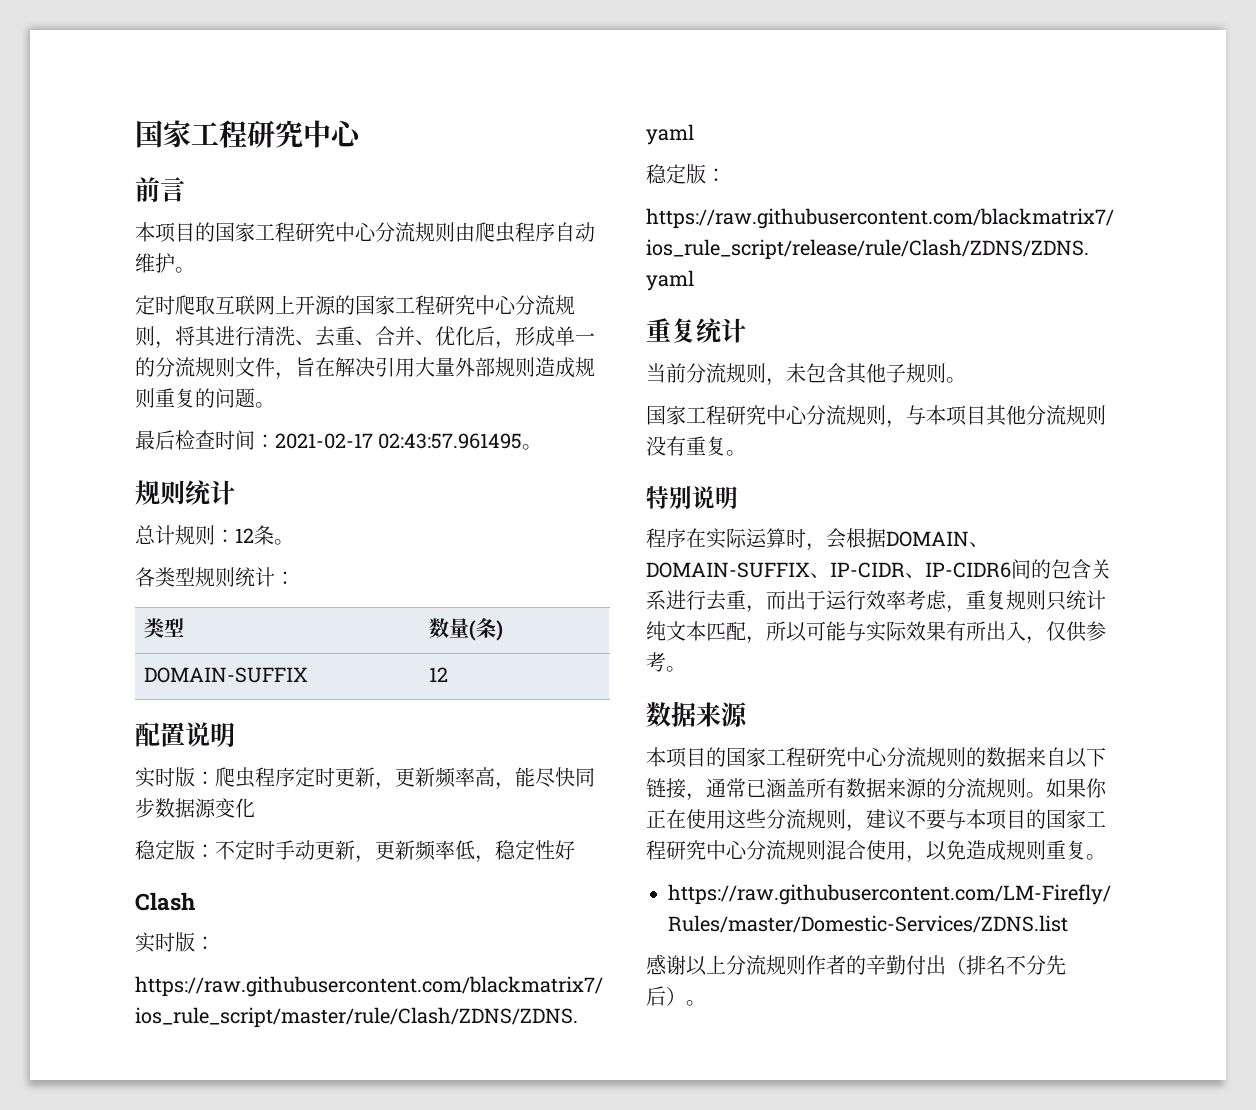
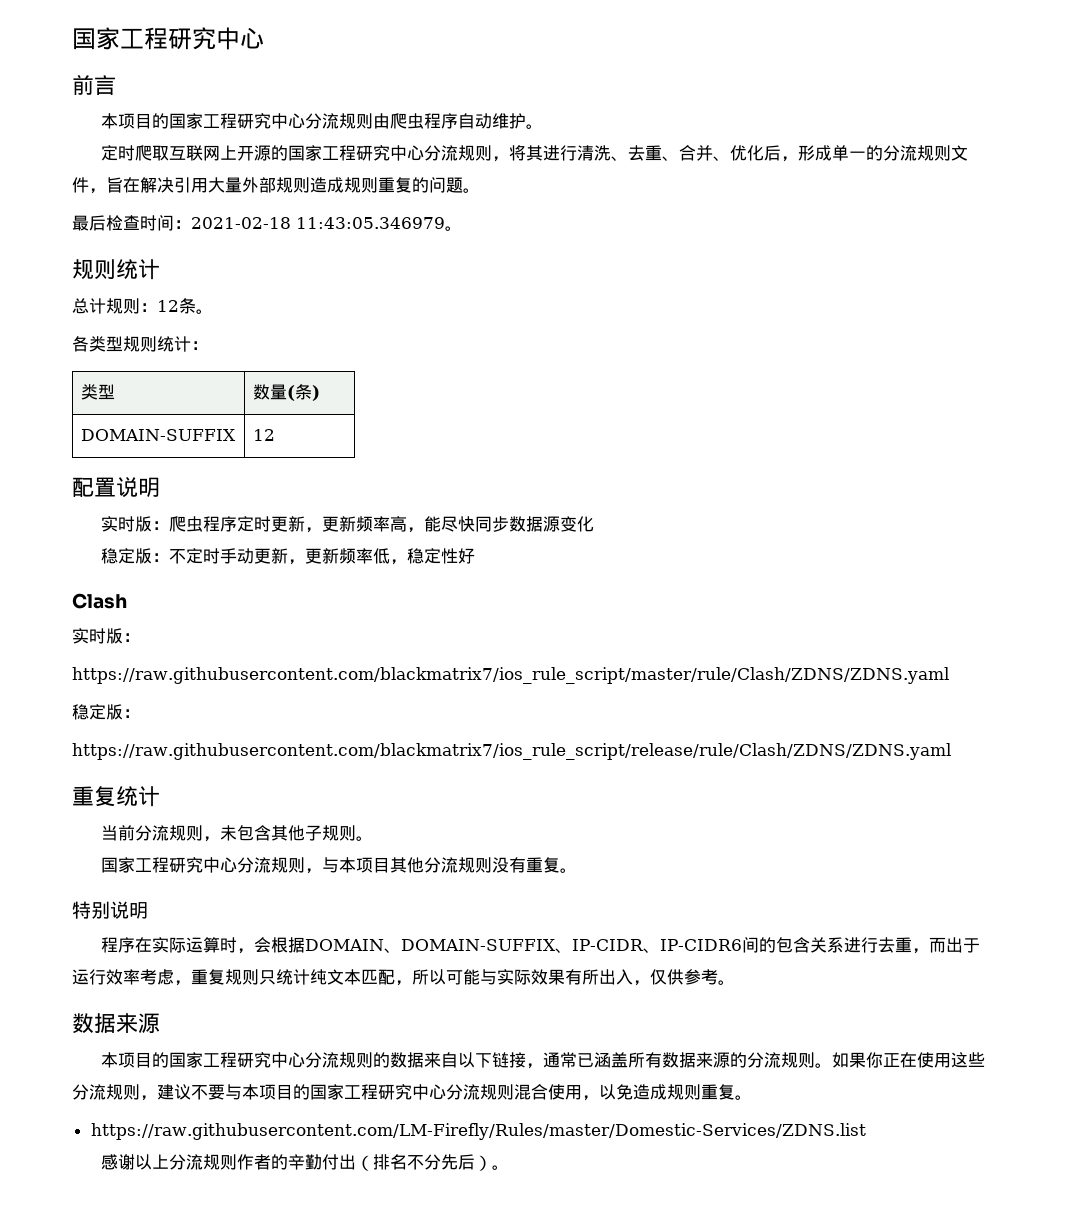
- 最后检查时间：2021-02-17 02:43:57.961495。
+ 最后检查时间：2021-02-18 11:43:05.346979。

